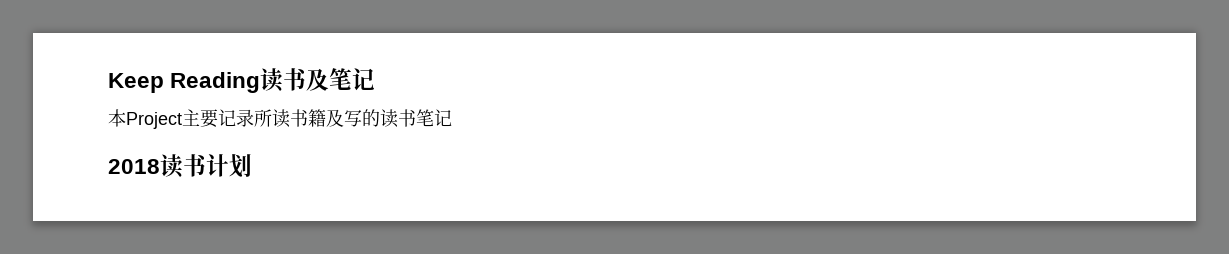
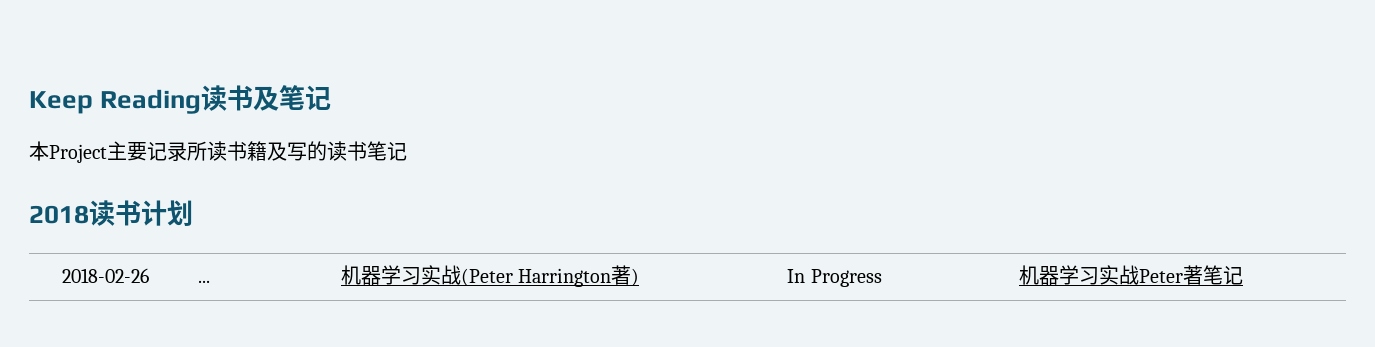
+ 2018-02-26 | ... | 机器学习实战(Peter Harrington著) | In Progress | 机器学习实战Peter著笔记

